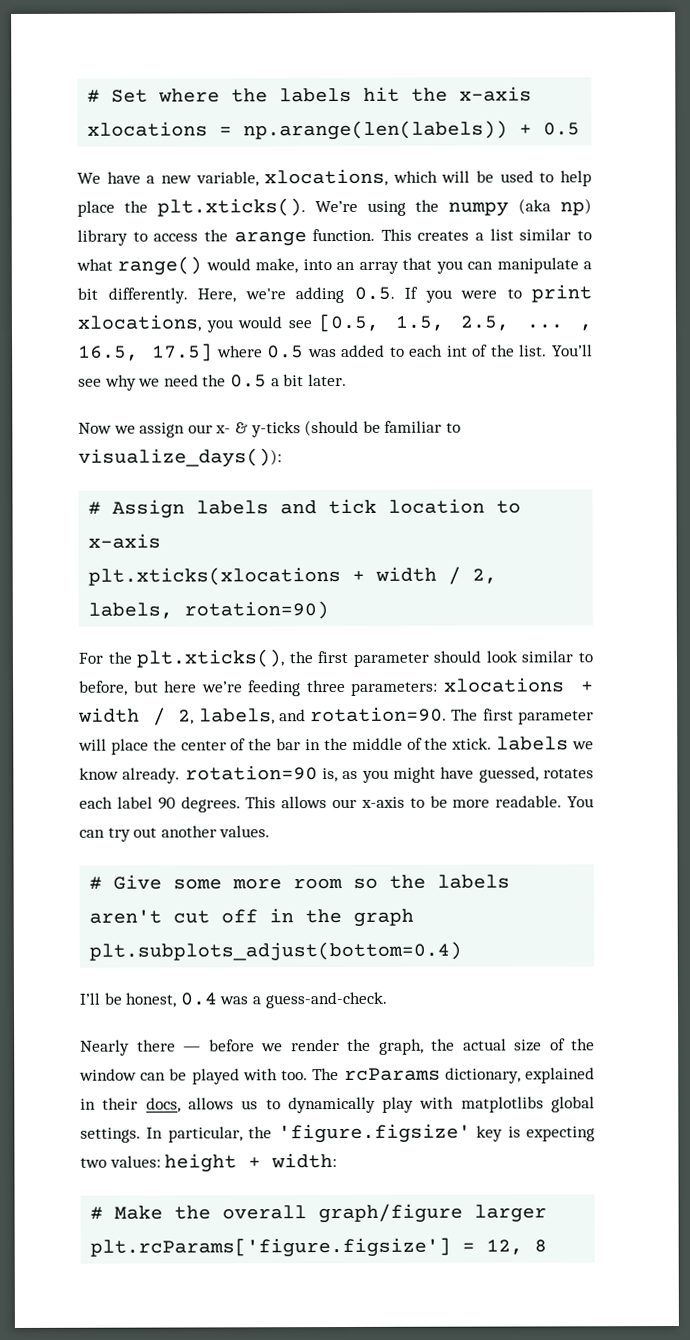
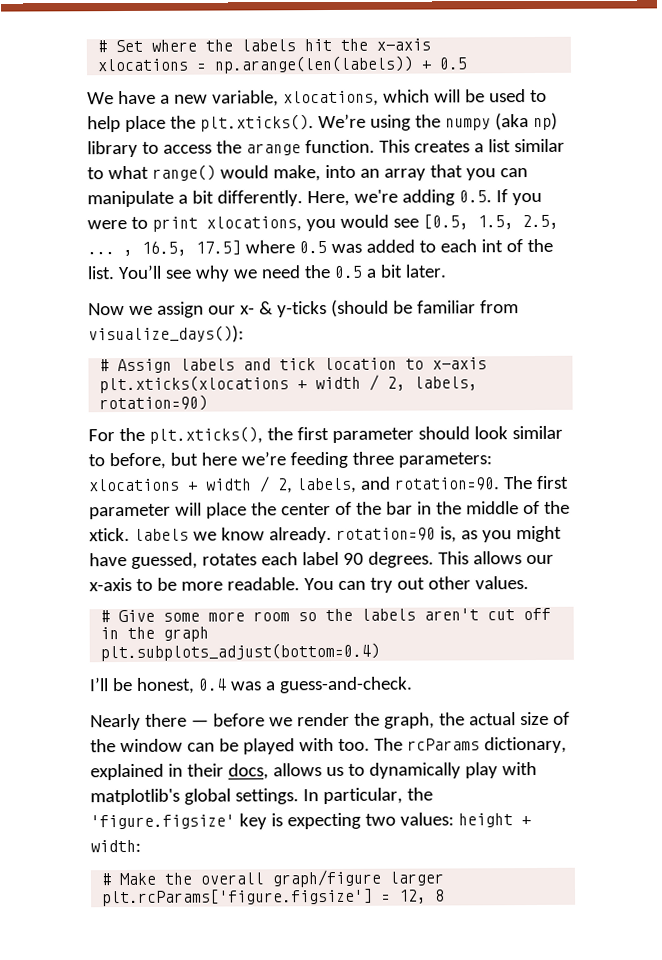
- Now we assign our x- & y-ticks (should be familiar to visualize_days()):
+ Now we assign our x- & y-ticks (should be familiar from visualize_days()):
- You can try out another values.
+ You can try out other values.
- The rcParams dictionary, explained in their docs, allows us to dynamically play with matplotlibs global settings.
+ The rcParams dictionary, explained in their docs, allows us to dynamically play with matplotlib's global settings.

